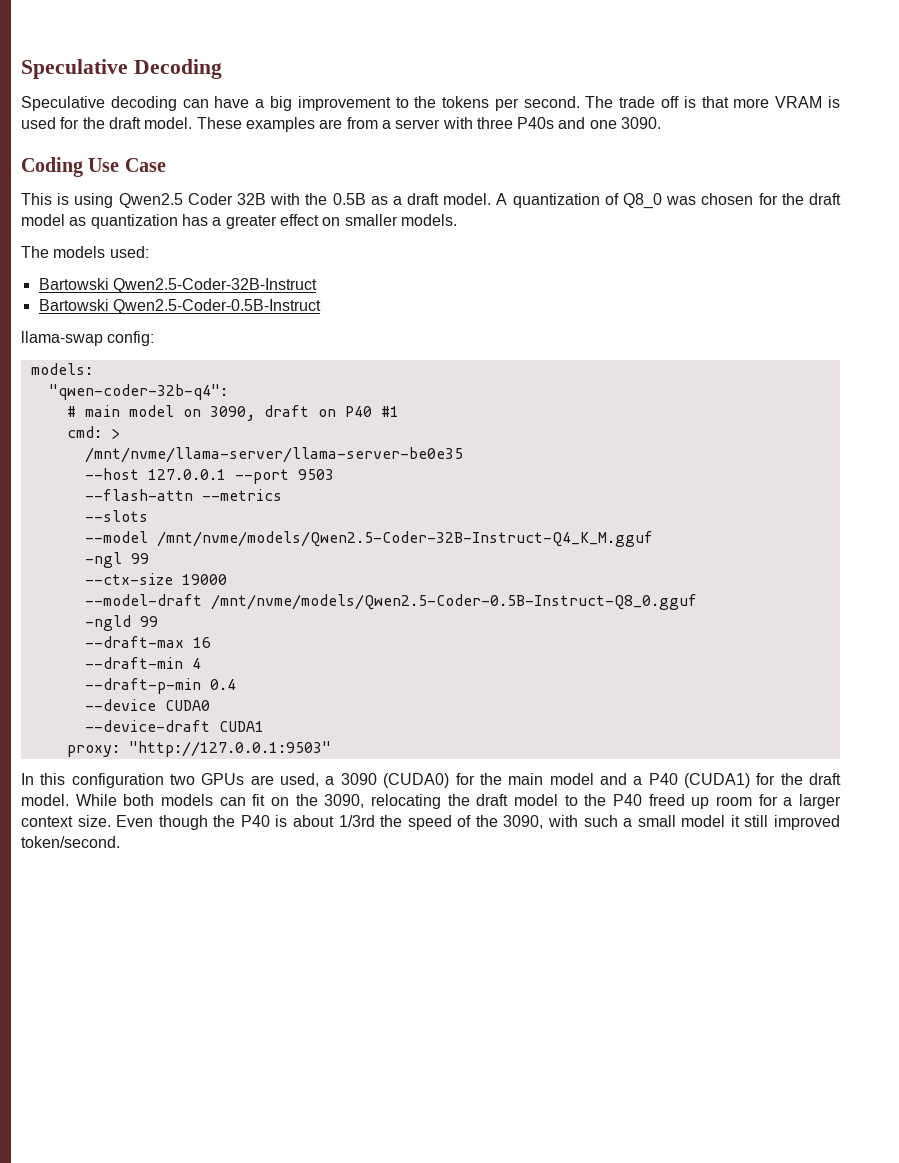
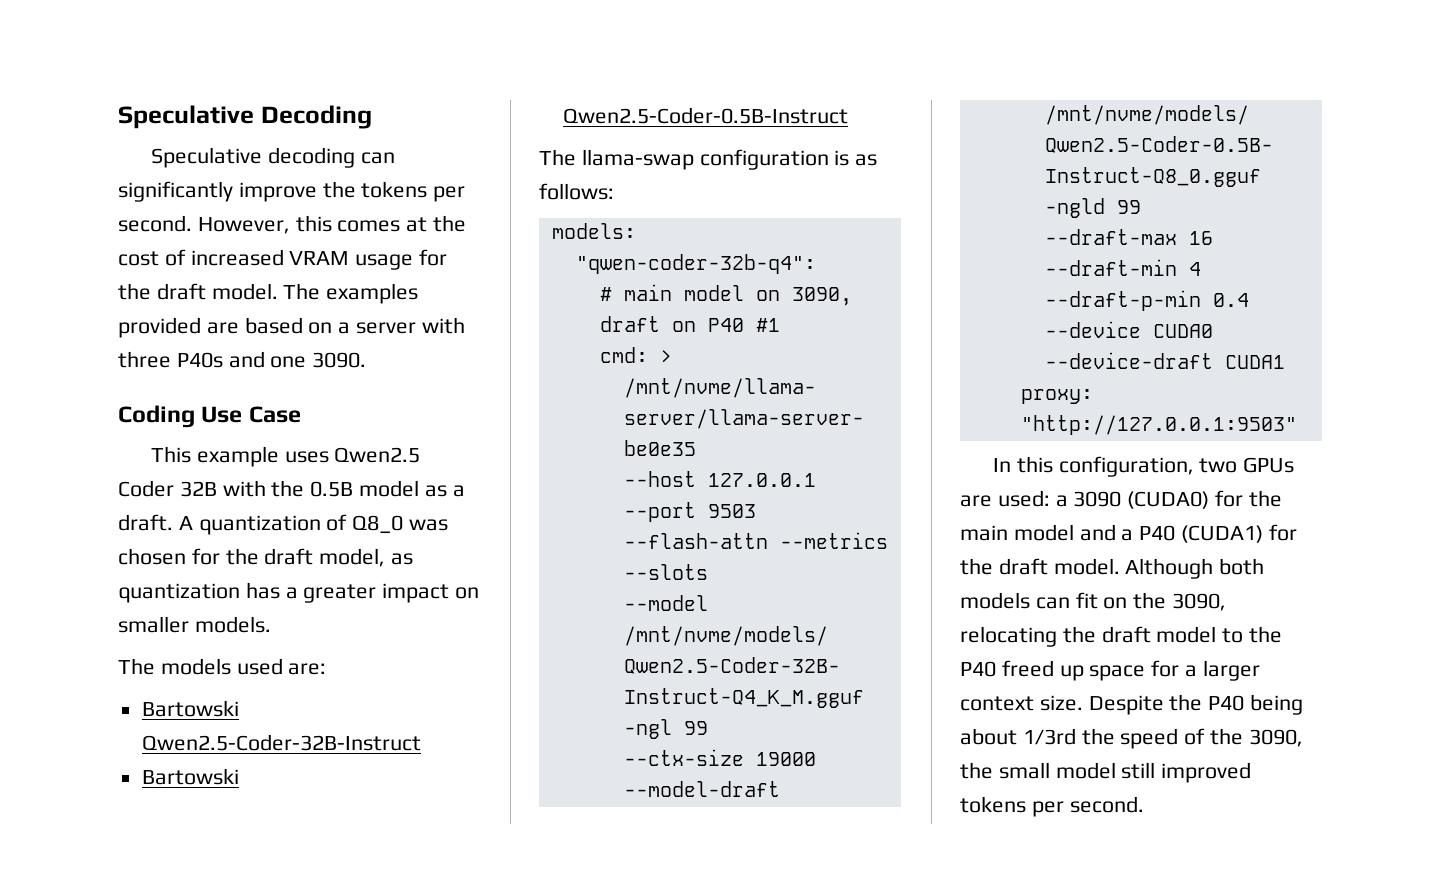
- Speculative decoding can have a big improvement to the tokens per second. The trade off is that more VRAM is used for the draft model. These examples are from a server with three P40s and one 3090.
+ Speculative decoding can significantly improve the tokens per second. However, this comes at the cost of increased VRAM usage for the draft model. The examples provided are based on a server with three P40s and one 3090.
- This is using Qwen2.5 Coder 32B with the 0.5B as a draft model.
+ This example uses Qwen2.5 Coder 32B with the 0.5B model as a draft.
- A quantization of Q8_0 was chosen for the draft model as quantization has a greater effect on smaller models.
+ A quantization of Q8_0 was chosen for the draft model, as quantization has a greater impact on smaller models.
- The models used:
+ The models used are:
- llama-swap config:
+ The llama-swap configuration is as follows:
- In this configuration two GPUs are used, a 3090 (CUDA0) for the main model and a P40 (CUDA1) for the draft model.
+ In this configuration, two GPUs are used: a 3090 (CUDA0) for the main model and a P40 (CUDA1) for the draft model.
- While both models can fit on the 3090, relocating the draft model to the P40 freed up room for a larger context size.
+ Although both models can fit on the 3090, relocating the draft model to the P40 freed up space for a larger context size.
- Even though the P40 is about 1/3rd the speed of the 3090, with such a small model it still improved token/second.
+ Despite the P40 being about 1/3rd the speed of the 3090, the small model still improved tokens per second.

